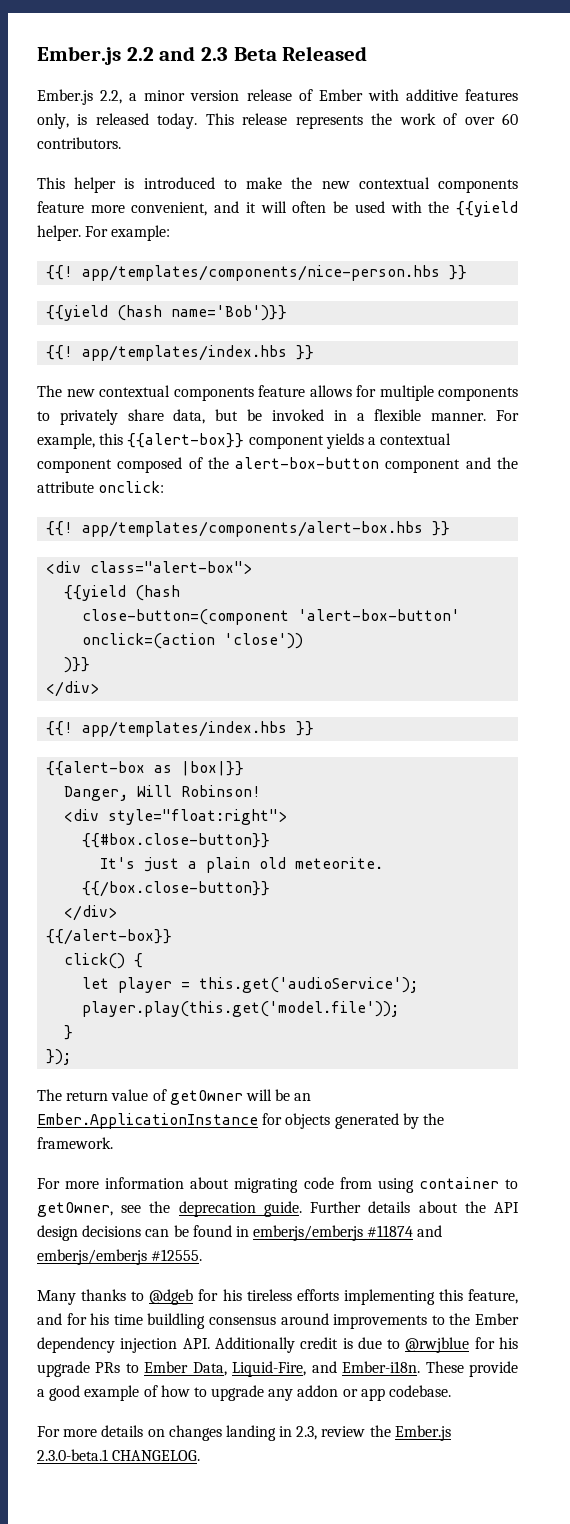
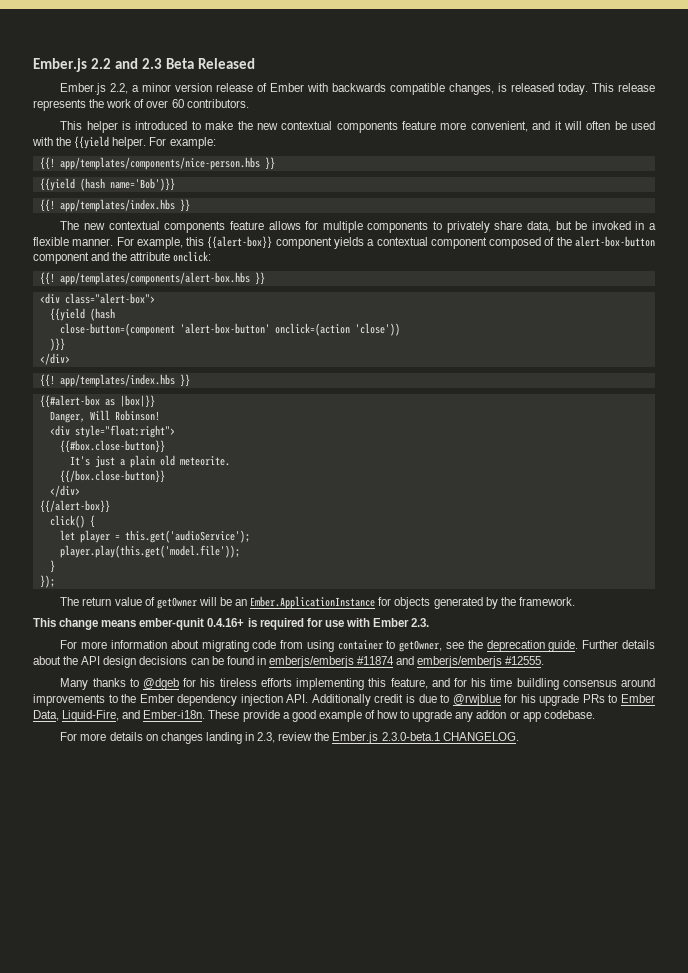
- Ember.js 2.2, a minor version release of Ember with additive features only, is released today.
+ Ember.js 2.2, a minor version release of Ember with backwards compatible changes, is released today.
- {{alert-box as |box|}}
+ {{#alert-box as |box|}}
+ This change means ember-qunit 0.4.16+ is required for use with Ember 2.3.

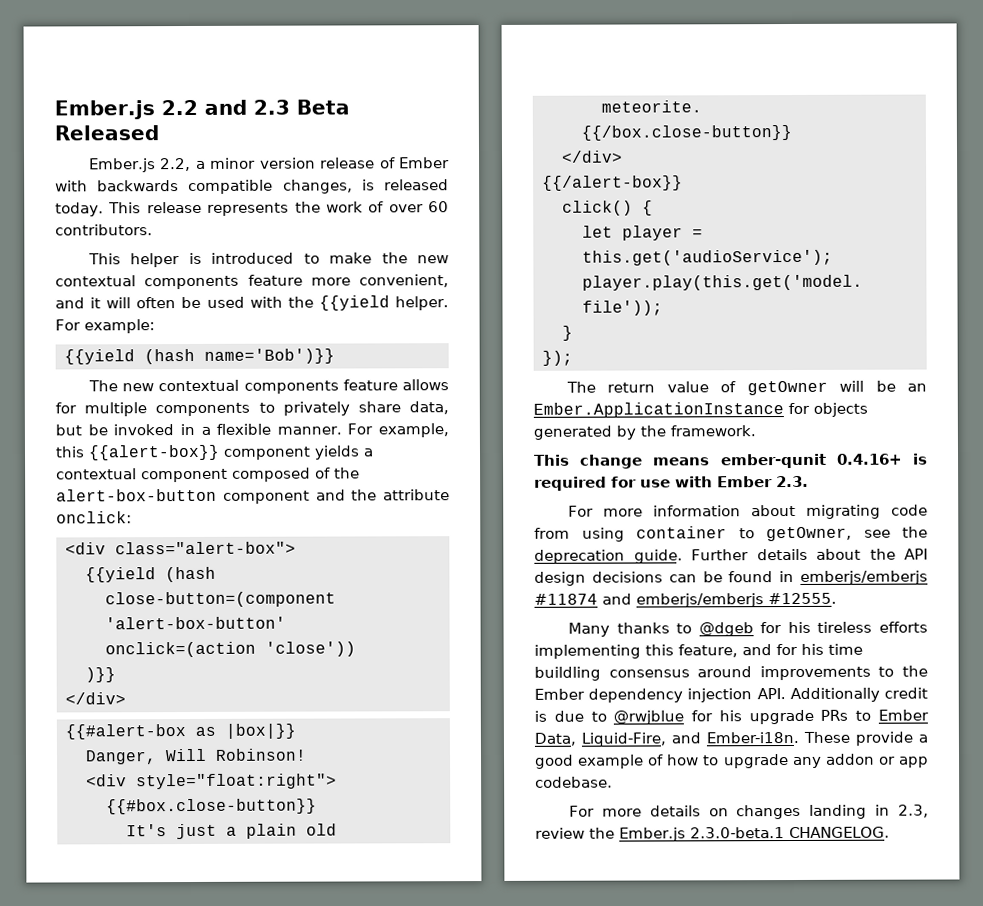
- {{! app/templates/components/nice-person.hbs }}
  {{yield (hash name='Bob')}}
- {{! app/templates/index.hbs }}
- {{! app/templates/components/alert-box.hbs }}
  )}}
  </div>
- {{! app/templates/index.hbs }}

